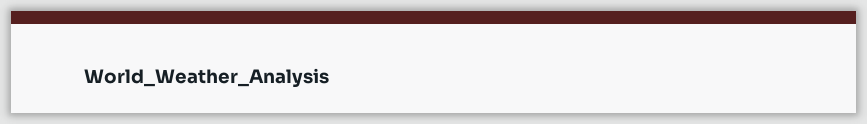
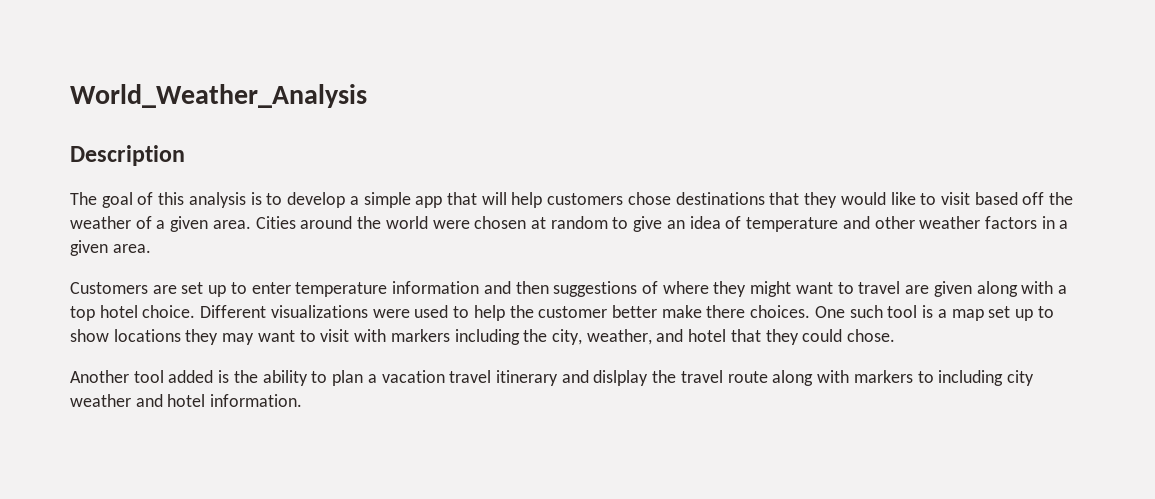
+ Description
+ The goal of this analysis is to develop a simple app that will help customers chose destinations that they would like to visit based off the weather of a given area. Cities around the world were chosen at random to give an idea of temperature and other weather factors in a given area.
+ Customers are set up to enter temperature information and then suggestions of where they might want to travel are given along with a top hotel choice. Different visualizations were used to help the customer better make there choices. One such tool is a map set up to show locations they may want to visit with markers including the city, weather, and hotel that they could chose.
+ Another tool added is the ability to plan a vacation travel itinerary and dislplay the travel route along with markers to including city weather and hotel information.

